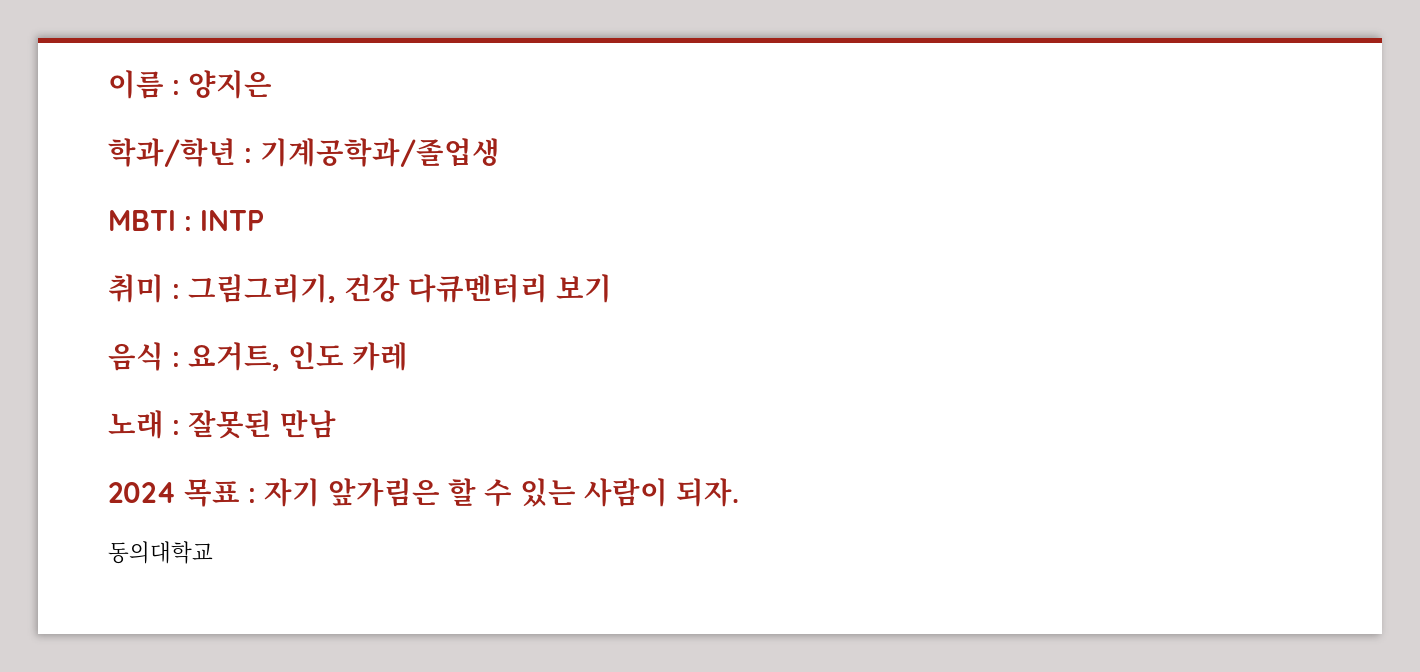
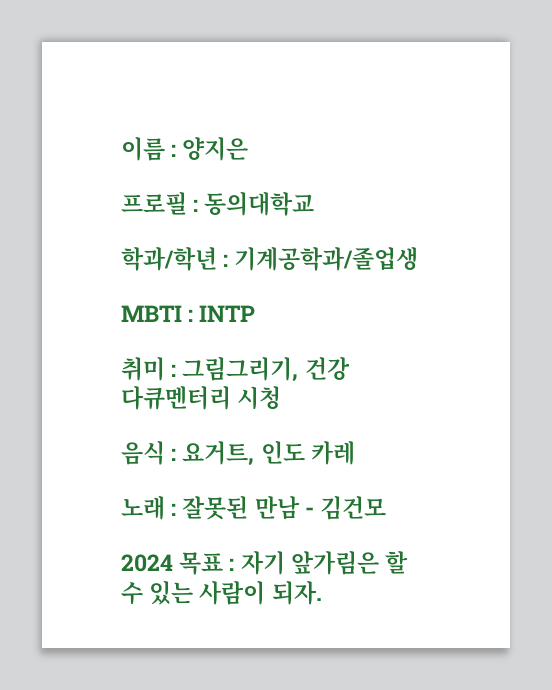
+ 프로필 : 동의대학교
- 취미 : 그림그리기, 건강 다큐멘터리 보기
+ 취미 : 그림그리기, 건강 다큐멘터리 시청
- 노래 : 잘못된 만남
+ 노래 : 잘못된 만남 - 김건모
- 동의대학교

